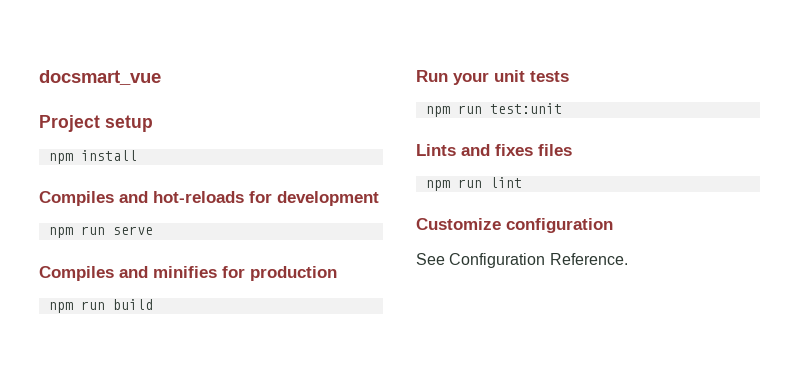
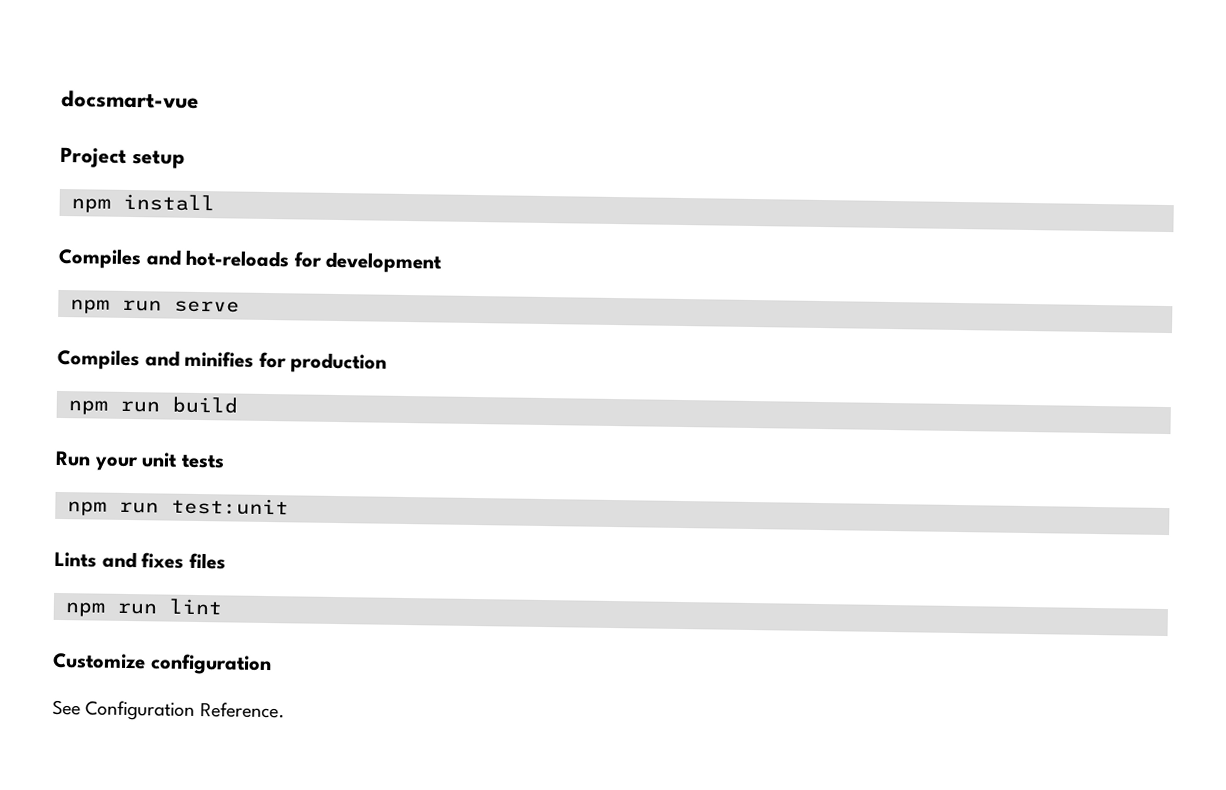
- docsmart_vue
+ docsmart-vue

